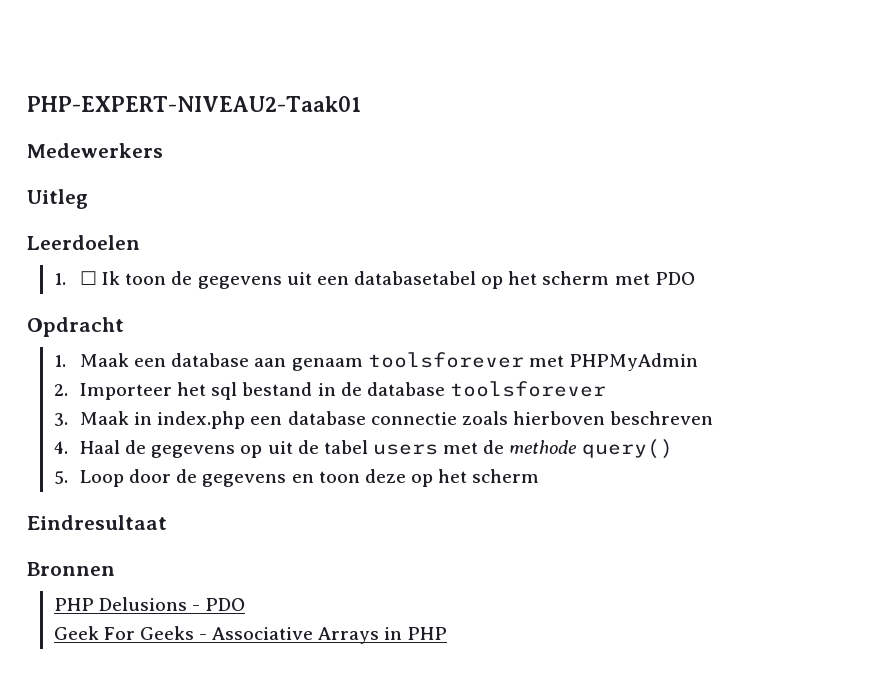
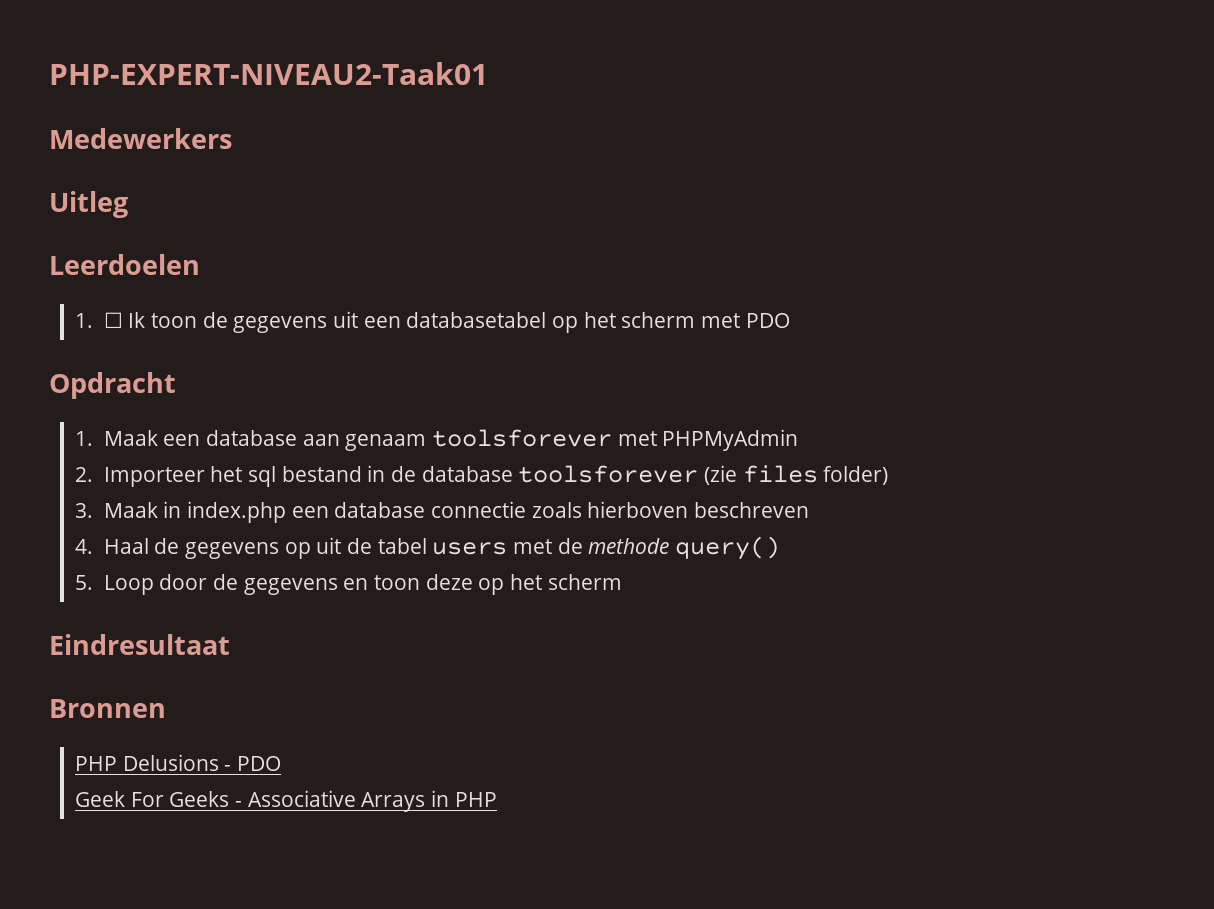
- 2. Importeer het sql bestand in de database toolsforever
+ 2. Importeer het sql bestand in de database toolsforever (zie files folder)

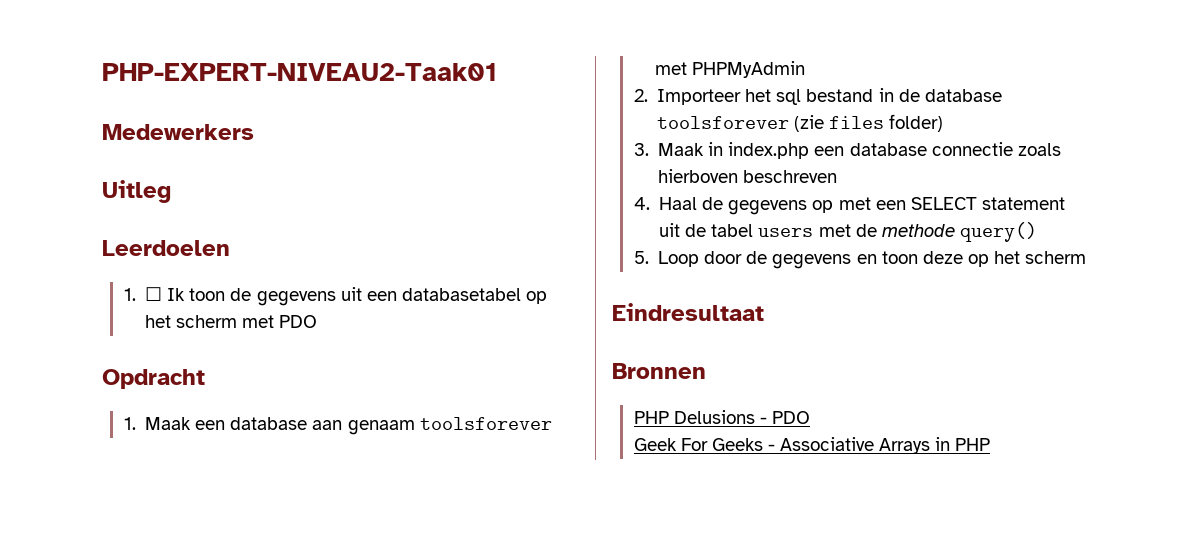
- 4. Haal de gegevens op uit de tabel users met de methode query()
+ 4. Haal de gegevens op met een SELECT statement uit de tabel users met de methode query()

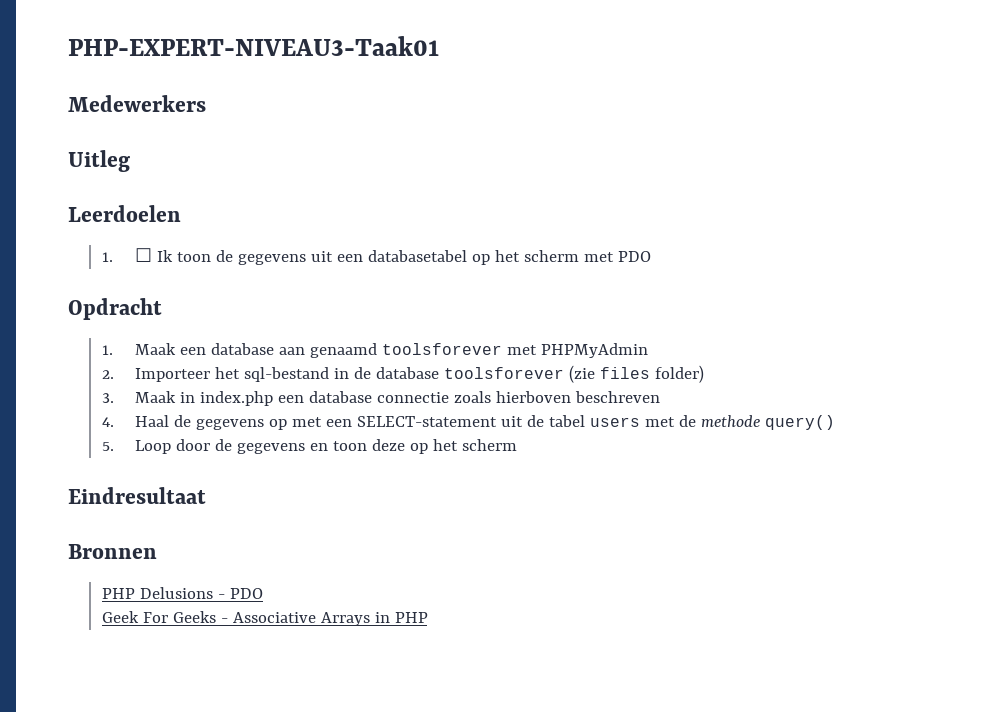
- PHP-EXPERT-NIVEAU2-Taak01
+ PHP-EXPERT-NIVEAU3-Taak01
- 1. Maak een database aan genaam toolsforever met PHPMyAdmin
+ 1. Maak een database aan genaamd toolsforever met PHPMyAdmin
- 2. Importeer het sql bestand in de database toolsforever (zie files folder)
+ 2. Importeer het sql-bestand in de database toolsforever (zie files folder)
- 4. Haal de gegevens op met een SELECT statement uit de tabel users met de methode query()
+ 4. Haal de gegevens op met een SELECT-statement uit de tabel users met de methode query()

